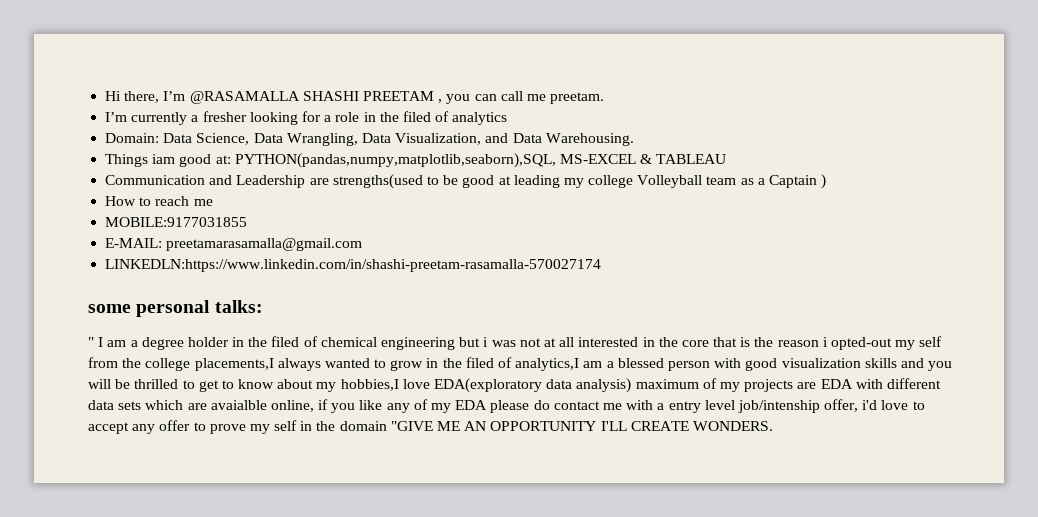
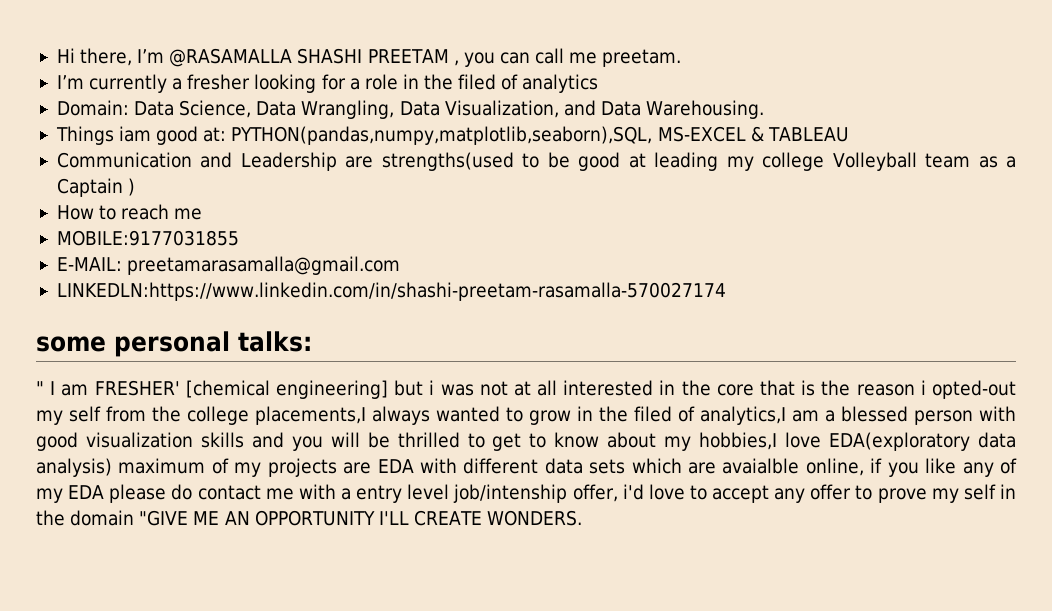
- " I am a degree holder in the filed of chemical engineering but i was not at all interested in the core that is the reason i opted-out my self from the college placements,I always wanted to grow in the filed of analytics,I am a blessed person with good visualization skills and you will be thrilled to get to know about my hobbies,I love EDA(exploratory data analysis) maximum of my projects are EDA with different data sets which are avaialble online, if you like any of my EDA please do contact me with a entry level job/intenship offer, i'd love to accept any offer to prove my self in the domain "GIVE ME AN OPPORTUNITY I'LL CREATE WONDERS.
+ " I am FRESHER' [chemical engineering] but i was not at all interested in the core that is the reason i opted-out my self from the college placements,I always wanted to grow in the filed of analytics,I am a blessed person with good visualization skills and you will be thrilled to get to know about my hobbies,I love EDA(exploratory data analysis) maximum of my projects are EDA with different data sets which are avaialble online, if you like any of my EDA please do contact me with a entry level job/intenship offer, i'd love to accept any offer to prove my self in the domain "GIVE ME AN OPPORTUNITY I'LL CREATE WONDERS.

